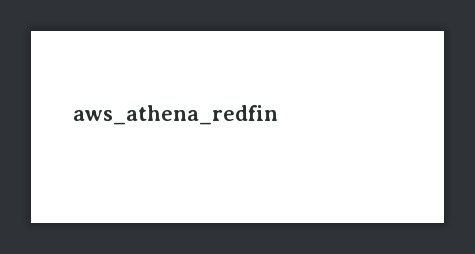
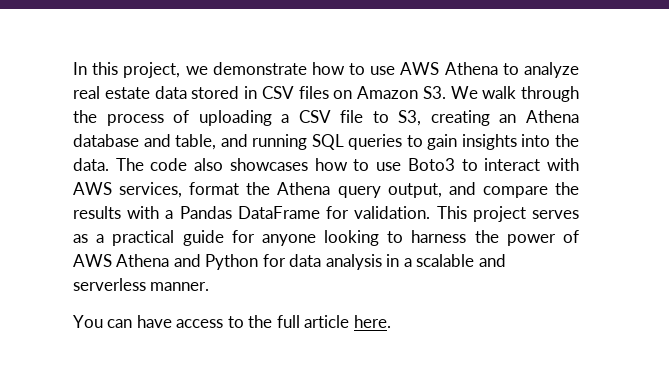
- aws_athena_redfin
+ In this project, we demonstrate how to use AWS Athena to analyze real estate data stored in CSV files on Amazon S3. We walk through the process of uploading a CSV file to S3, creating an Athena database and table, and running SQL queries to gain insights into the data. The code also showcases how to use Boto3 to interact with AWS services, format the Athena query output, and compare the results with a Pandas DataFrame for validation. This project serves as a practical guide for anyone looking to harness the power of AWS Athena and Python for data analysis in a scalable and serverless manner.
+ You can have access to the full article here.

